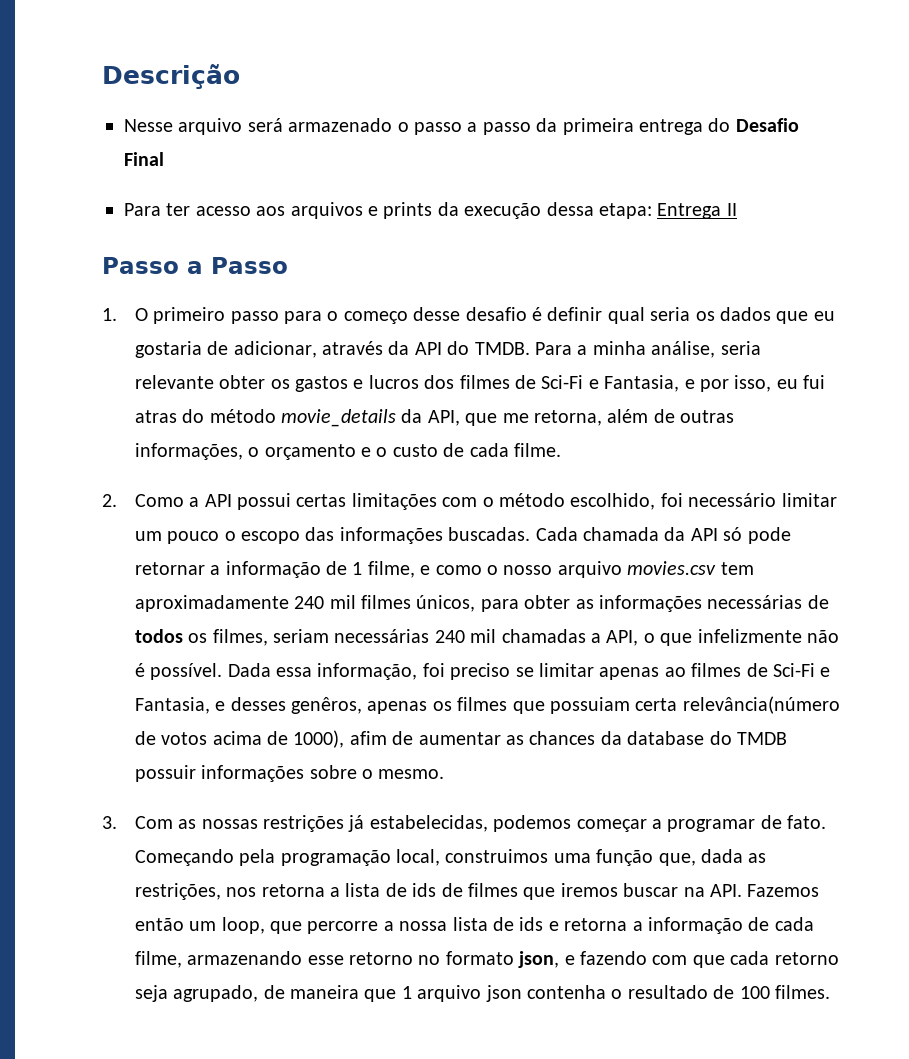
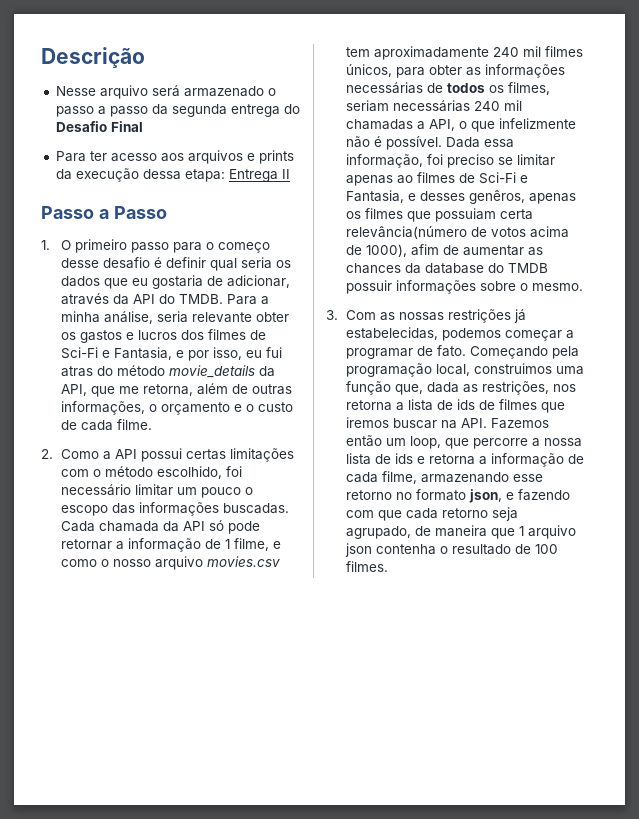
- Nesse arquivo será armazenado o passo a passo da primeira entrega do Desafio Final
+ Nesse arquivo será armazenado o passo a passo da segunda entrega do Desafio Final

